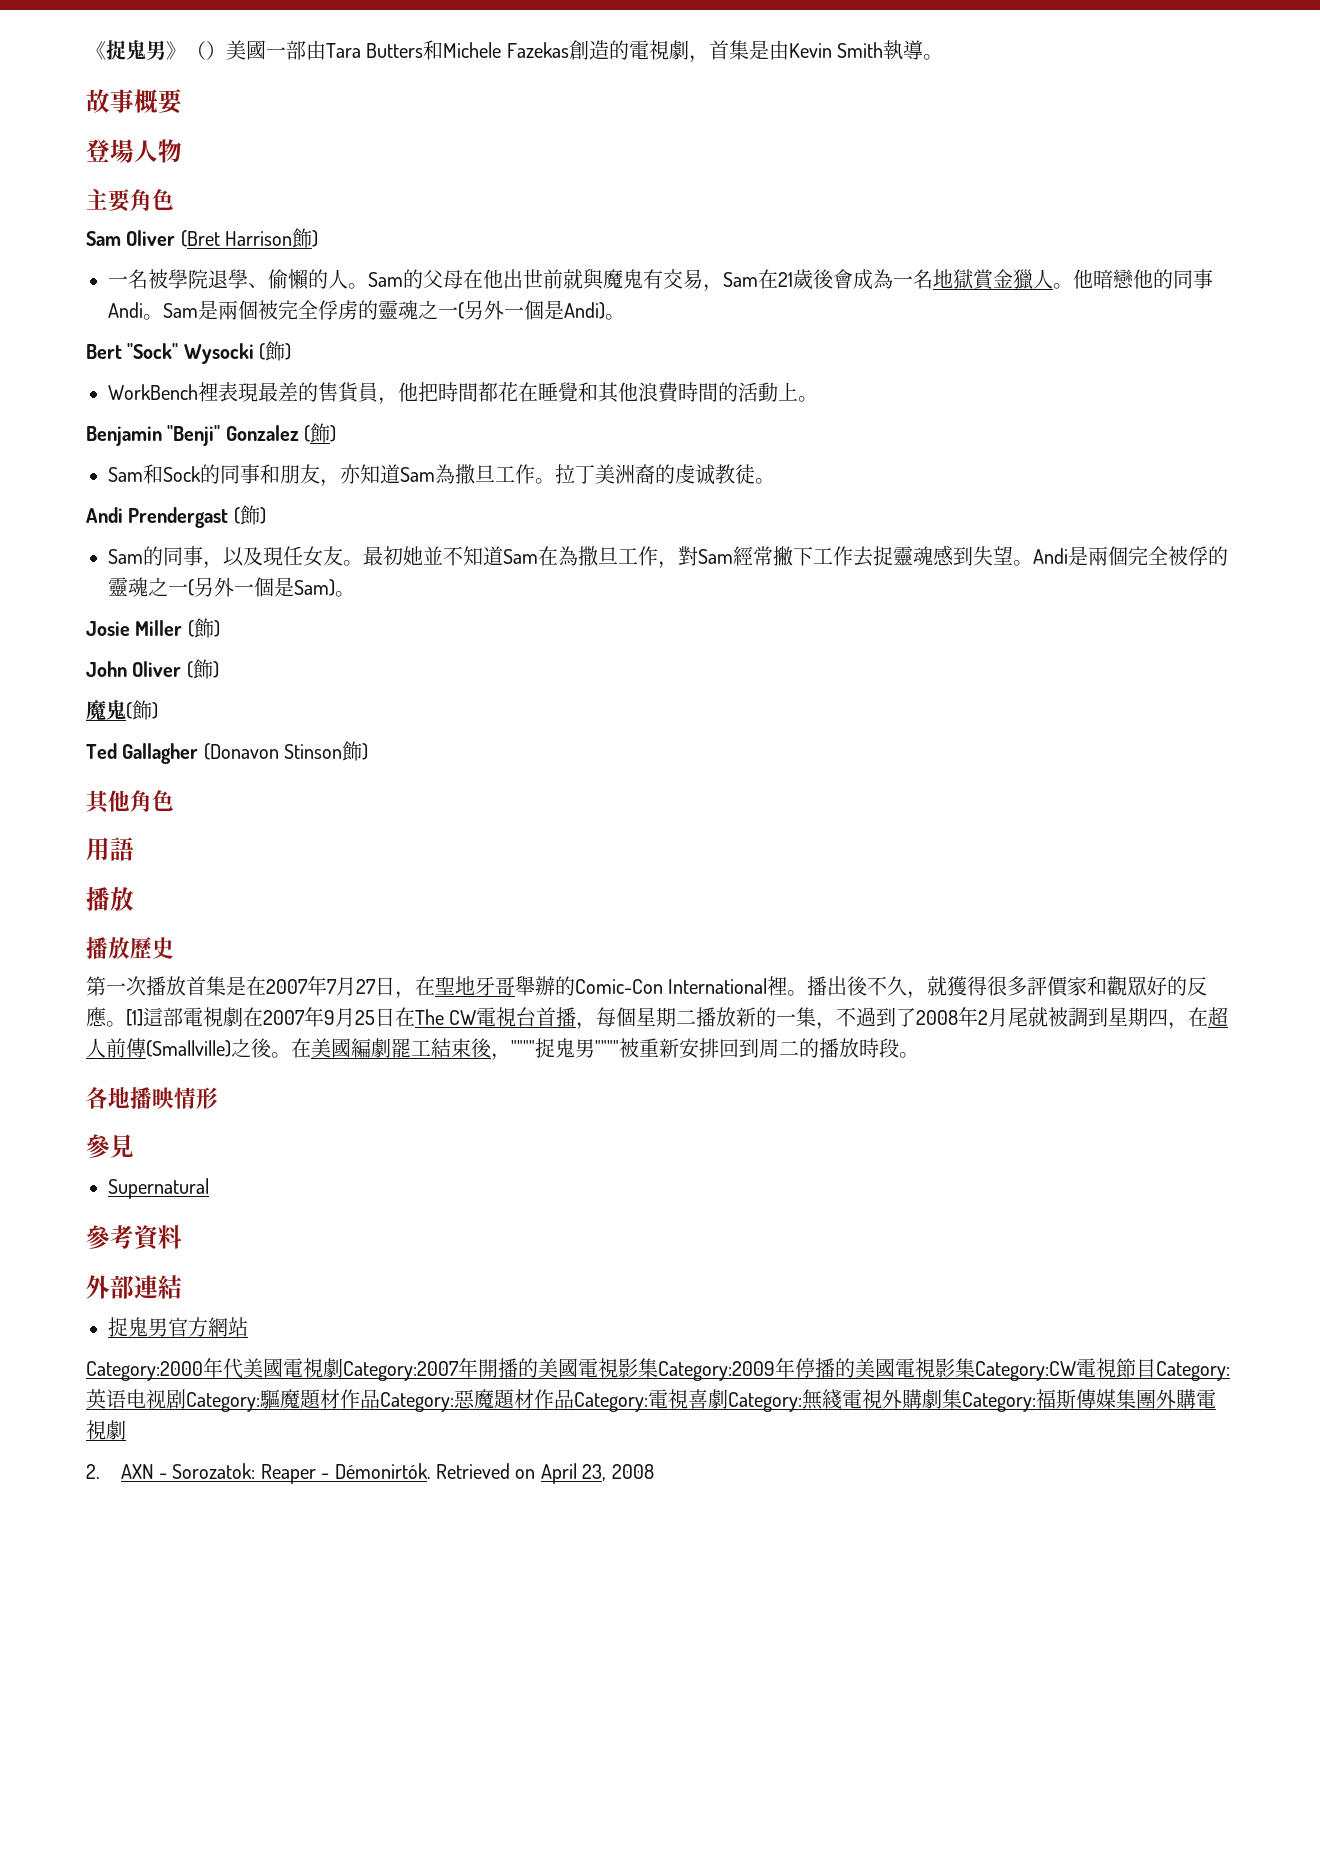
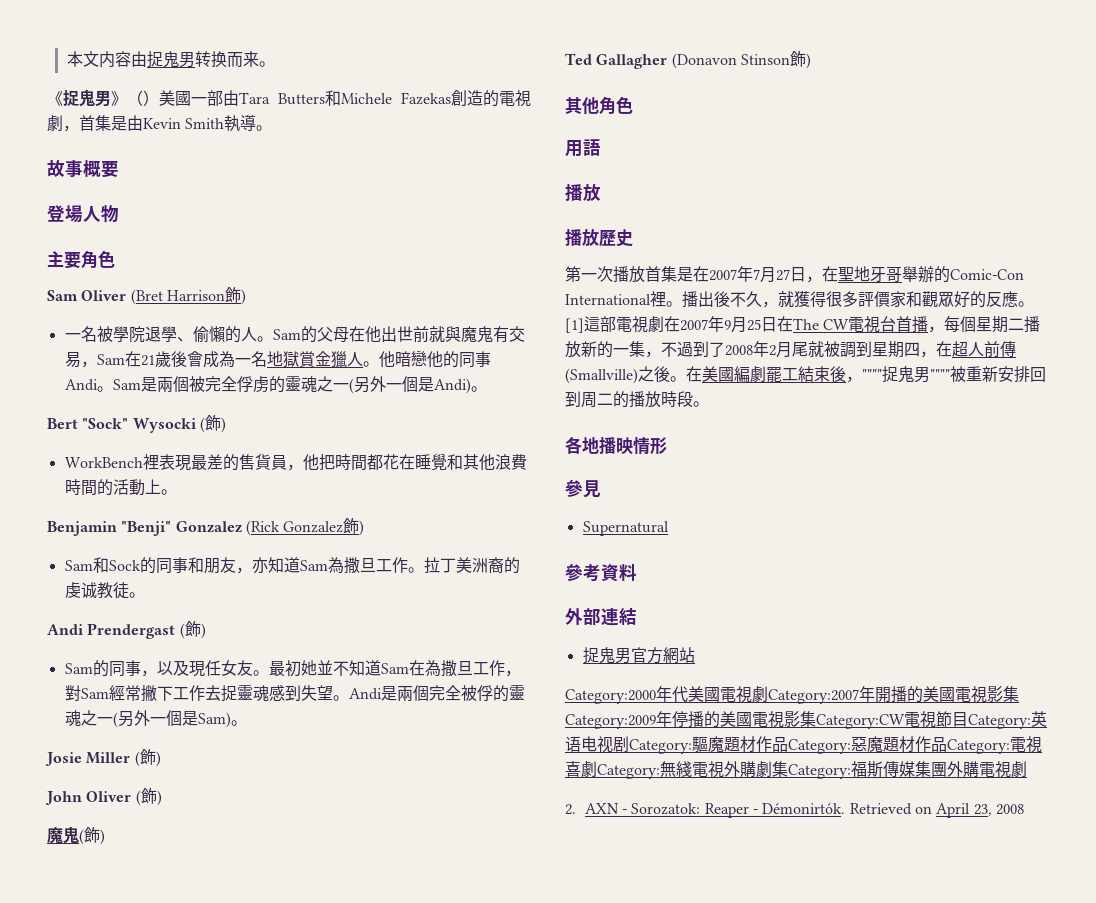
+ 本文内容由捉鬼男转换而来。
- Benjamin "Benji" Gonzalez (飾)
+ Benjamin "Benji" Gonzalez (Rick Gonzalez飾)

